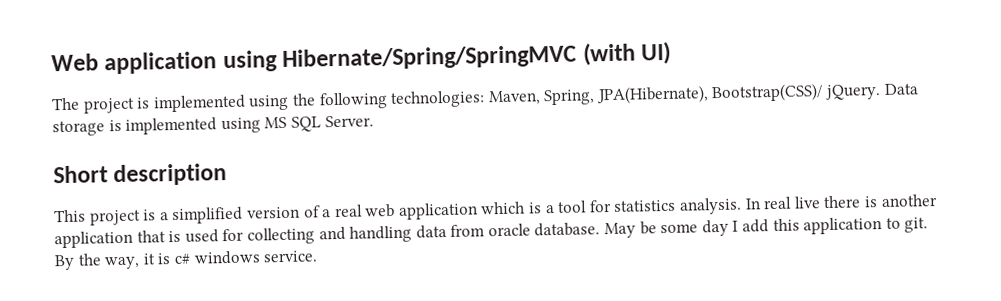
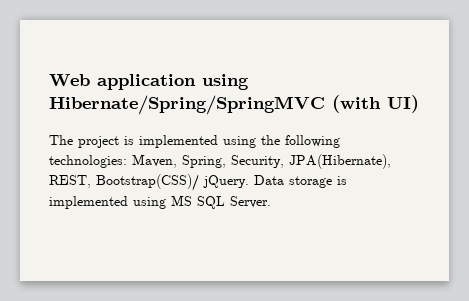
- The project is implemented using the following technologies: Maven, Spring, JPA(Hibernate), Bootstrap(CSS)/ jQuery.
+ The project is implemented using the following technologies: Maven, Spring, Security, JPA(Hibernate), REST, Bootstrap(CSS)/ jQuery.
- Short description
- This project is a simplified version of a real web application which is a tool for statistics analysis. In real live there is another application that is used for collecting and handling data from oracle database. May be some day I add this application to git. By the way, it is c# windows service.

